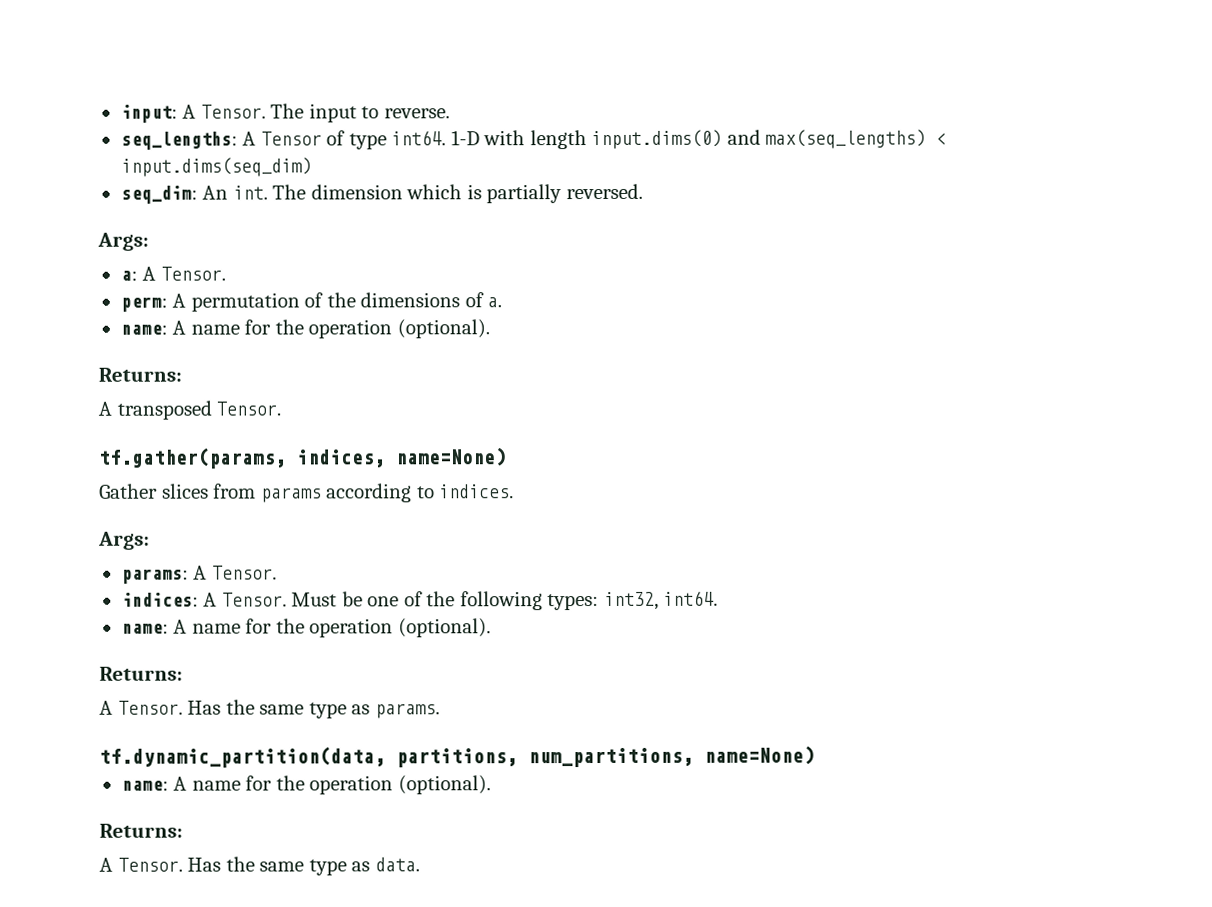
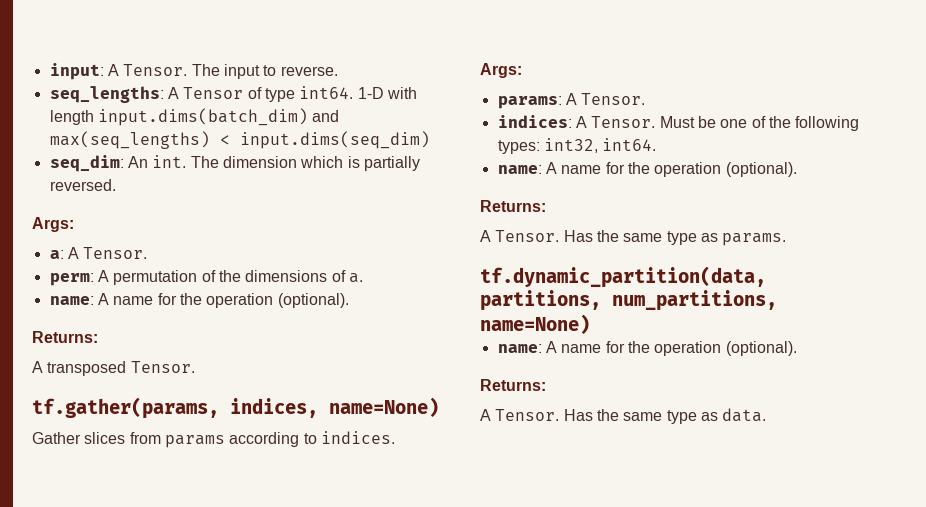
- 1-D with length input.dims(0) and max(seq_lengths) < input.dims(seq_dim)
+ 1-D with length input.dims(batch_dim) and max(seq_lengths) < input.dims(seq_dim)

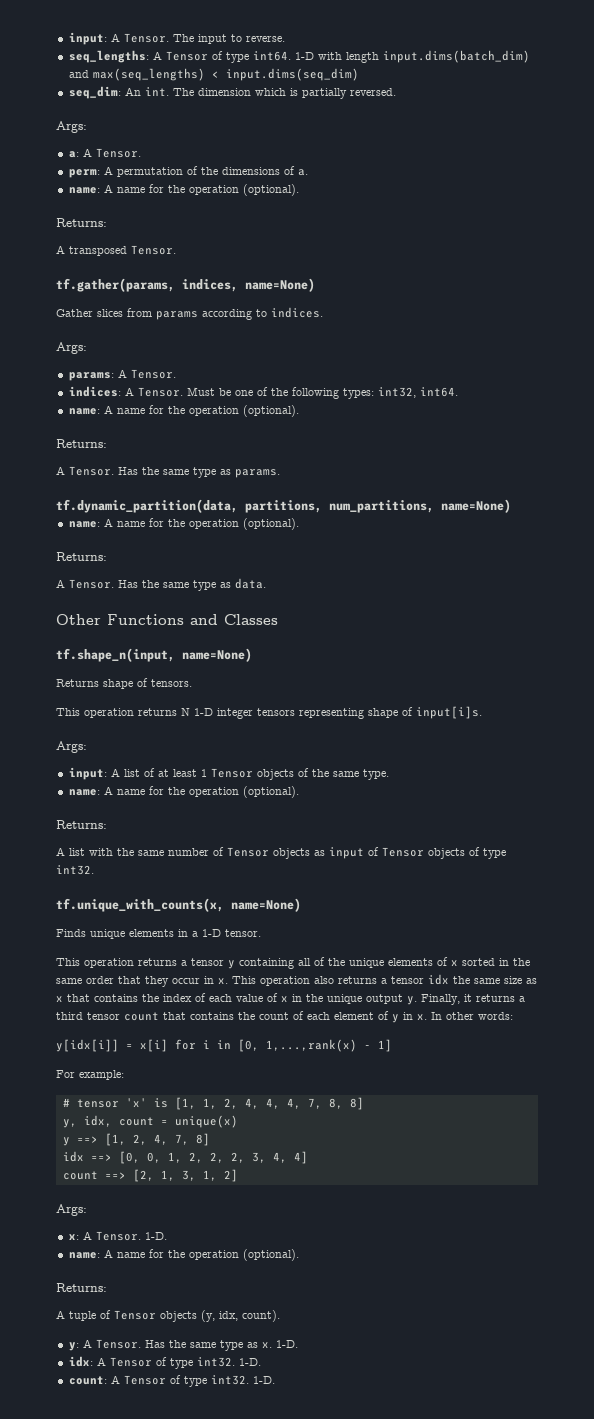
+ Other Functions and Classes
+ tf.shape_n(input, name=None)
+ Returns shape of tensors.
+ This operation returns N 1-D integer tensors representing shape of input[i]s.
+ Args:
+ input: A list of at least 1 Tensor objects of the same type.
+ name: A name for the operation (optional).
+ Returns:
+ A list with the same number of Tensor objects as input of Tensor objects of type int32.
+ tf.unique_with_counts(x, name=None)
+ Finds unique elements in a 1-D tensor.
+ This operation returns a tensor y containing all of the unique elements of x sorted in the same order that they occur in x. This operation also returns a tensor idx the same size as x that contains the index of each value of x in the unique output y. Finally, it returns a third tensor count that contains the count of each element of y in x. In other words:
+ y[idx[i]] = x[i] for i in [0, 1,...,rank(x) - 1]
+ For example:
+ # tensor 'x' is [1, 1, 2, 4, 4, 4, 7, 8, 8]
+ y, idx, count = unique(x)
+ y ==> [1, 2, 4, 7, 8]
+ idx ==> [0, 0, 1, 2, 2, 2, 3, 4, 4]
+ count ==> [2, 1, 3, 1, 2]
+ Args:
+ x: A Tensor. 1-D.
+ name: A name for the operation (optional).
+ Returns:
+ A tuple of Tensor objects (y, idx, count).
+ y: A Tensor. Has the same type as x. 1-D.
+ idx: A Tensor of type int32. 1-D.
+ count: A Tensor of type int32. 1-D.

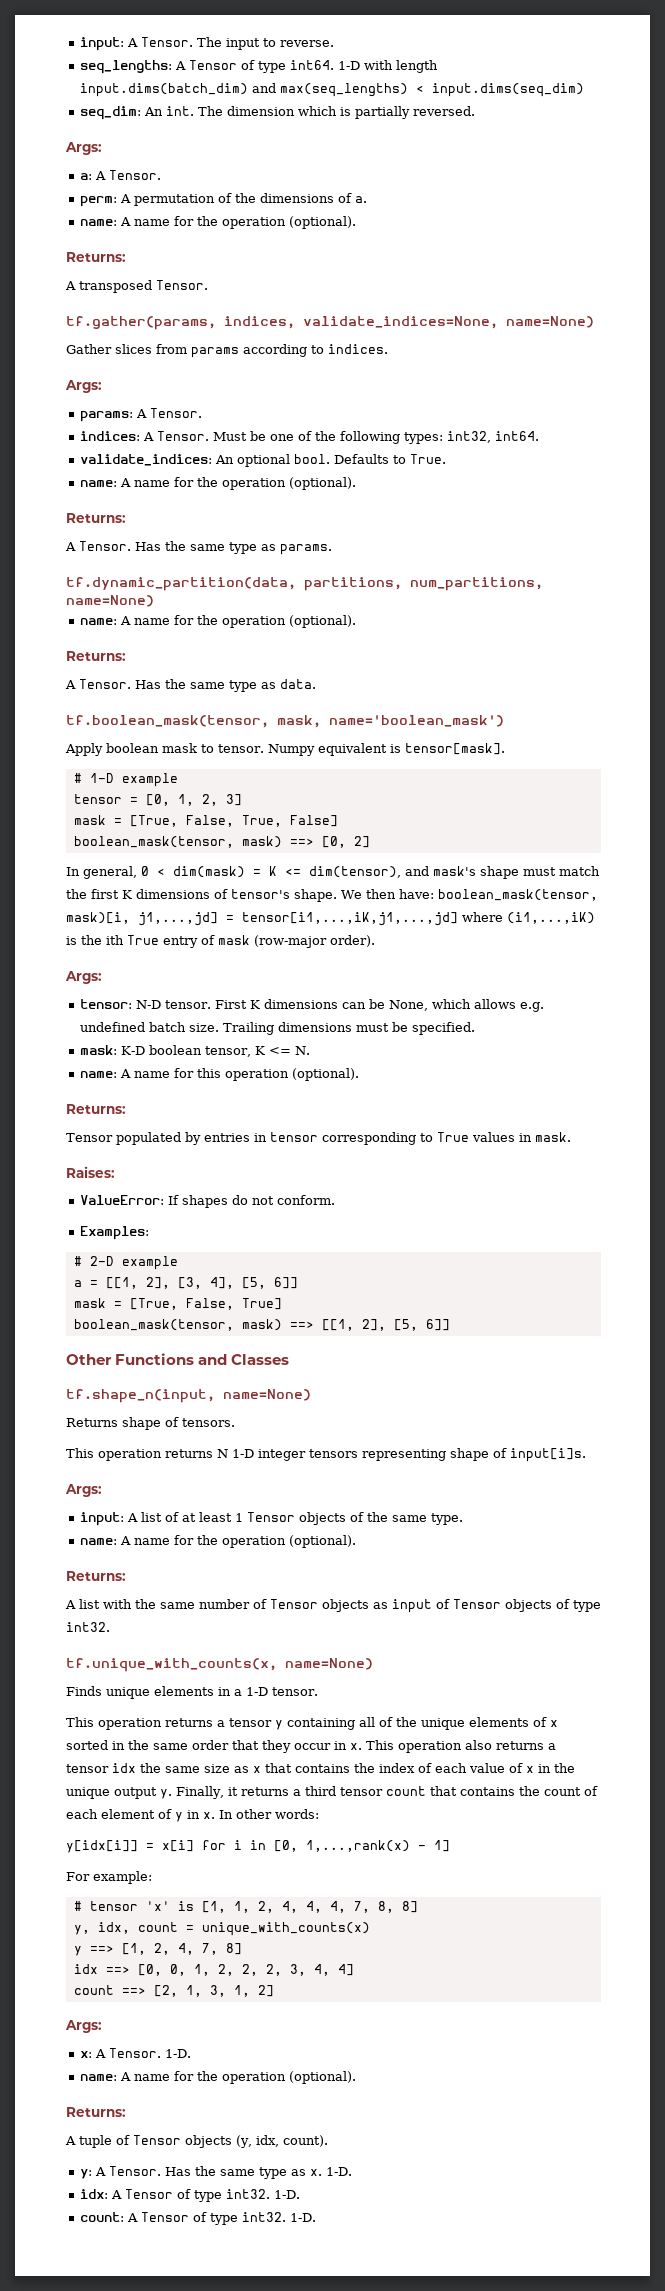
- tf.gather(params, indices, name=None)
+ tf.gather(params, indices, validate_indices=None, name=None)
+ validate_indices: An optional bool. Defaults to True.
+ tf.boolean_mask(tensor, mask, name='boolean_mask')
+ Apply boolean mask to tensor. Numpy equivalent is tensor[mask].
+ # 1-D example
+ tensor = [0, 1, 2, 3]
+ mask = [True, False, True, False]
+ boolean_mask(tensor, mask) ==> [0, 2]
+ In general, 0 < dim(mask) = K <= dim(tensor), and mask's shape must match the first K dimensions of tensor's shape. We then have: boolean_mask(tensor, mask)[i, j1,...,jd] = tensor[i1,...,iK,j1,...,jd] where (i1,...,iK) is the ith True entry of mask (row-major order).
+ Args:
+ tensor: N-D tensor. First K dimensions can be None, which allows e.g. undefined batch size. Trailing dimensions must be specified.
+ mask: K-D boolean tensor, K <= N.
+ name: A name for this operation (optional).
+ Returns:
+ Tensor populated by entries in tensor corresponding to True values in mask.
+ Raises:
+ ValueError: If shapes do not conform.
+ Examples:
+ # 2-D example
+ a = [[1, 2], [3, 4], [5, 6]]
+ mask = [True, False, True]
+ boolean_mask(tensor, mask) ==> [[1, 2], [5, 6]]
- y, idx, count = unique(x)
+ y, idx, count = unique_with_counts(x)

